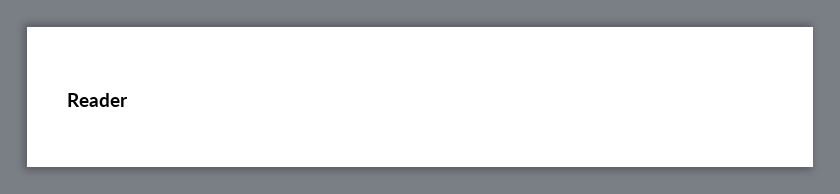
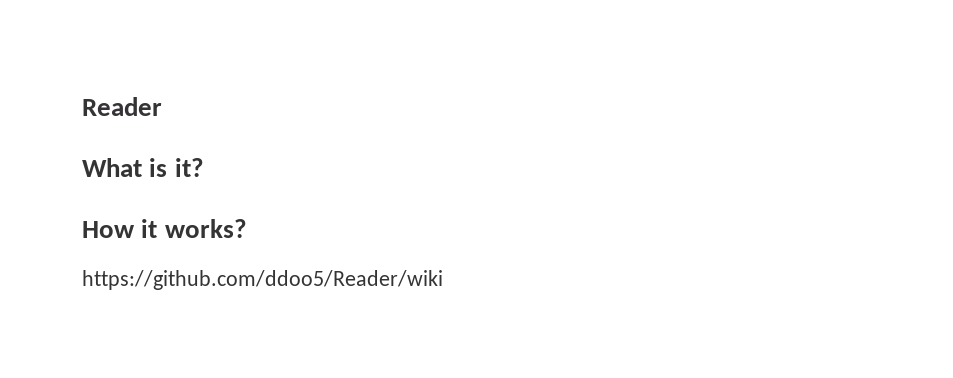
+ What is it?
+ How it works?
+ https://github.com/ddoo5/Reader/wiki

